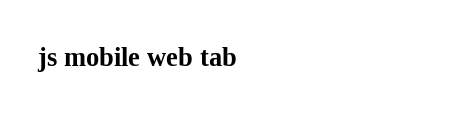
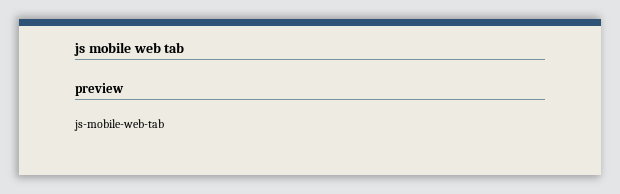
+ preview
+ js-mobile-web-tab

